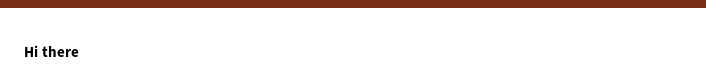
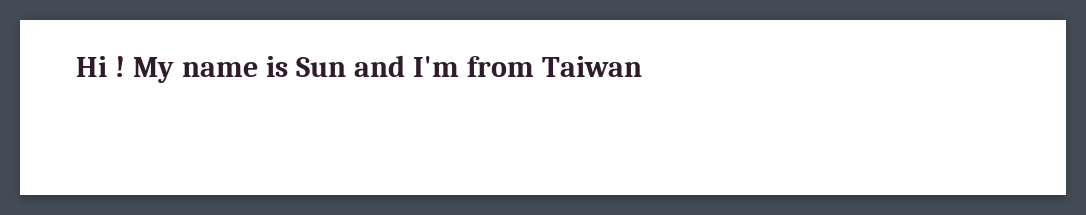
- Hi there
+ Hi ! My name is Sun and I'm from Taiwan

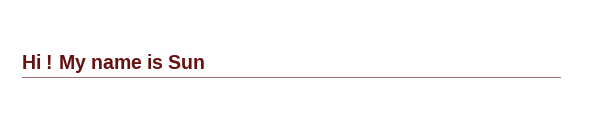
- My name is Sun and I'm from Taiwan
+ My name is Sun

